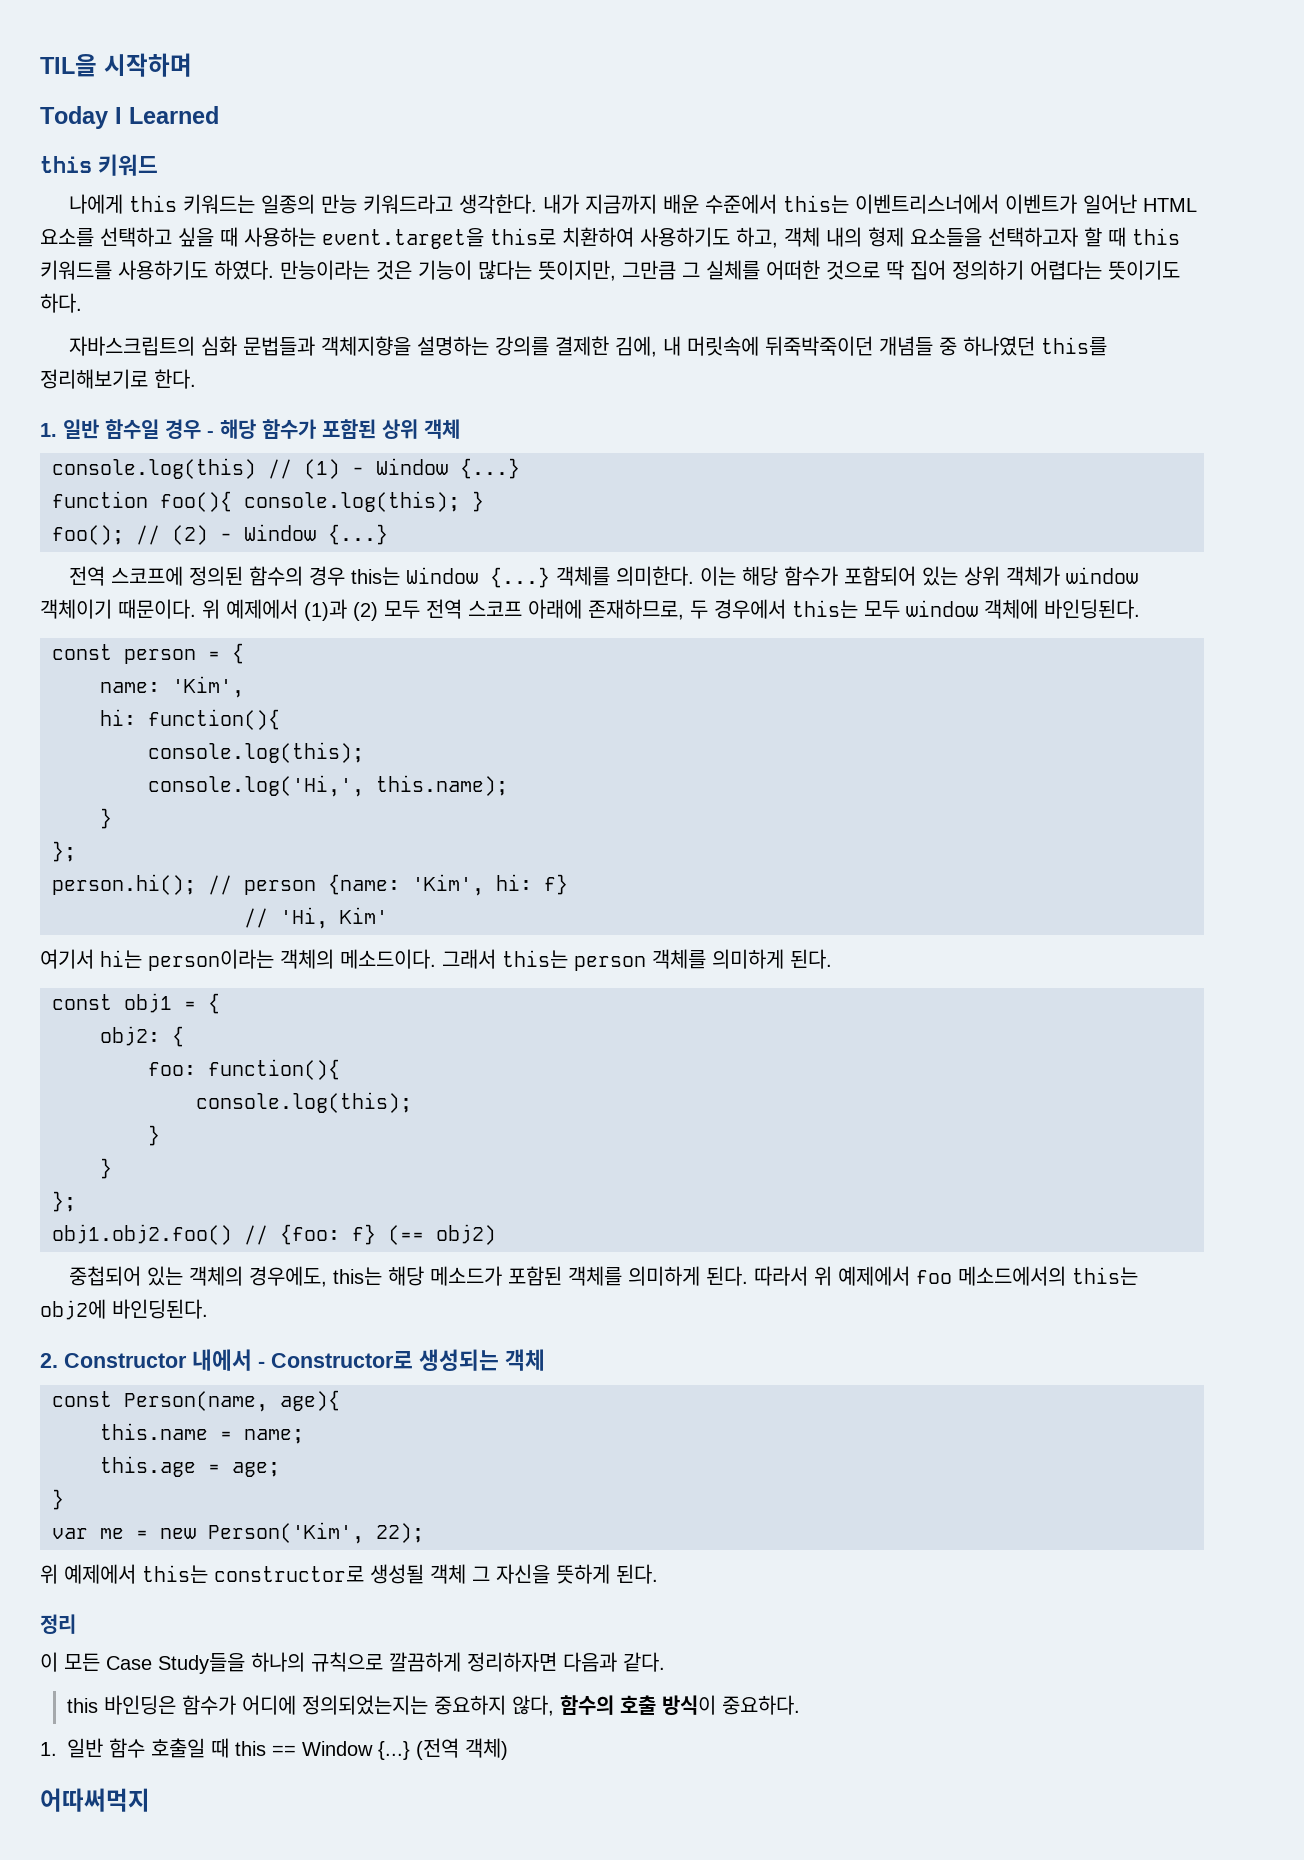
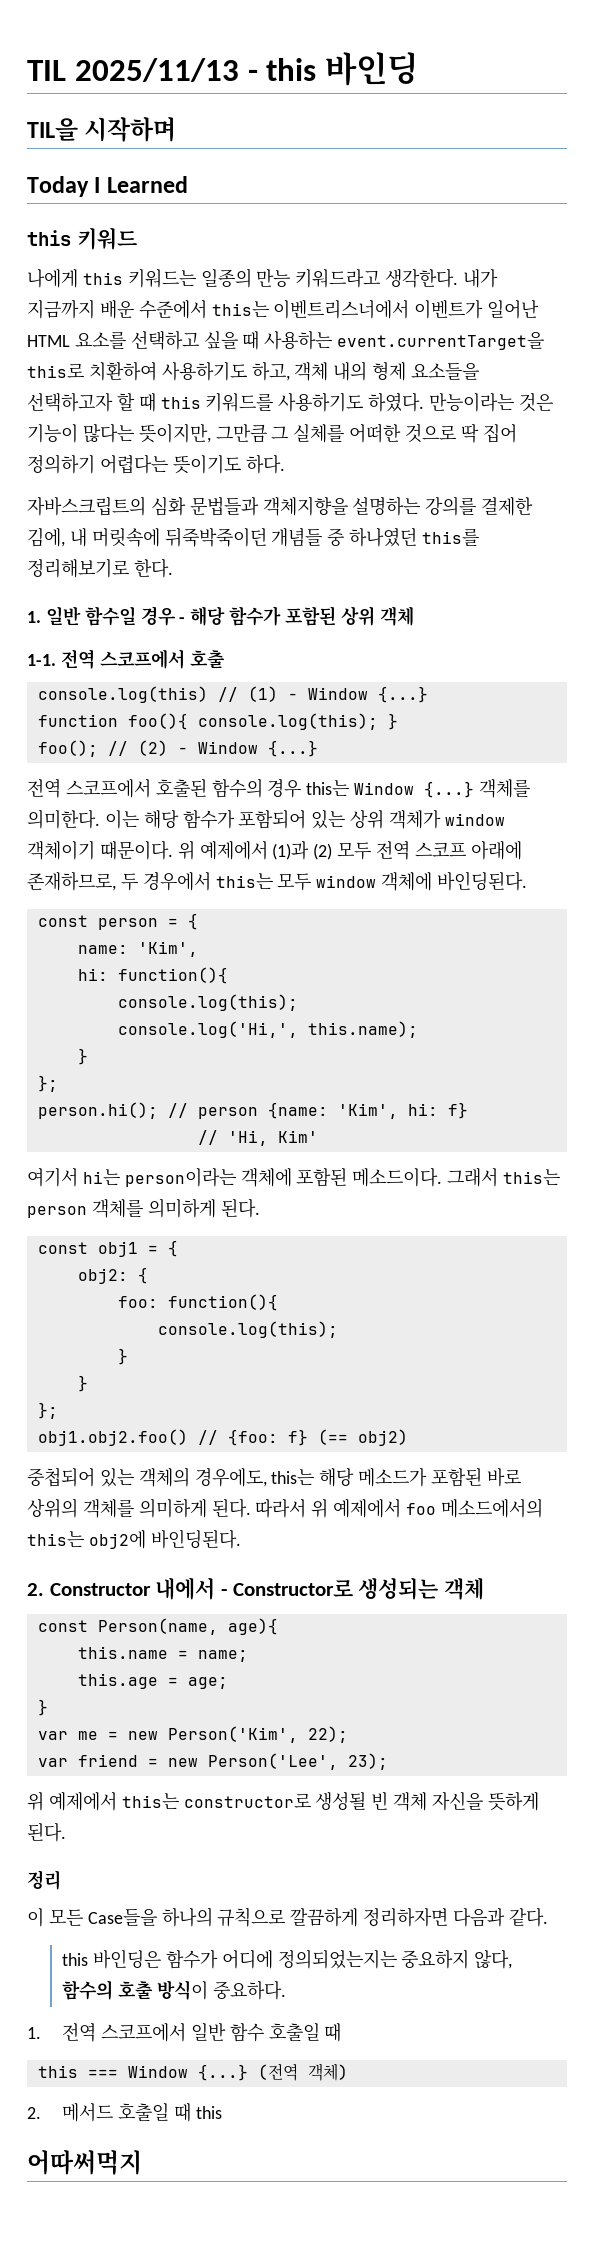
+ TIL 2025/11/13 - this 바인딩
- 내가 지금까지 배운 수준에서 this는 이벤트리스너에서 이벤트가 일어난 HTML 요소를 선택하고 싶을 때 사용하는 event.target을 this로 치환하여 사용하기도 하고, 객체 내의 형제 요소들을 선택하고자 할 때 this 키워드를 사용하기도 하였다.
+ 내가 지금까지 배운 수준에서 this는 이벤트리스너에서 이벤트가 일어난 HTML 요소를 선택하고 싶을 때 사용하는 event.currentTarget을 this로 치환하여 사용하기도 하고, 객체 내의 형제 요소들을 선택하고자 할 때 this 키워드를 사용하기도 하였다.
+ 1-1. 전역 스코프에서 호출
- 전역 스코프에 정의된 함수의 경우 this는 Window {...} 객체를 의미한다.
+ 전역 스코프에서 호출된 함수의 경우 this는 Window {...} 객체를 의미한다.
- 여기서 hi는 person이라는 객체의 메소드이다.
+ 여기서 hi는 person이라는 객체에 포함된 메소드이다.
- 중첩되어 있는 객체의 경우에도, this는 해당 메소드가 포함된 객체를 의미하게 된다.
+ 중첩되어 있는 객체의 경우에도, this는 해당 메소드가 포함된 바로 상위의 객체를 의미하게 된다.
+ var friend = new Person('Lee', 23);
- 위 예제에서 this는 constructor로 생성될 객체 그 자신을 뜻하게 된다.
+ 위 예제에서 this는 constructor로 생성될 빈 객체 자신을 뜻하게 된다.
- 이 모든 Case Study들을 하나의 규칙으로 깔끔하게 정리하자면 다음과 같다.
+ 이 모든 Case들을 하나의 규칙으로 깔끔하게 정리하자면 다음과 같다.
- 1. 일반 함수 호출일 때 this == Window {...} (전역 객체)
+ 1. 전역 스코프에서 일반 함수 호출일 때
+ this === Window {...} (전역 객체)
+ 2. 메서드 호출일 때 this

